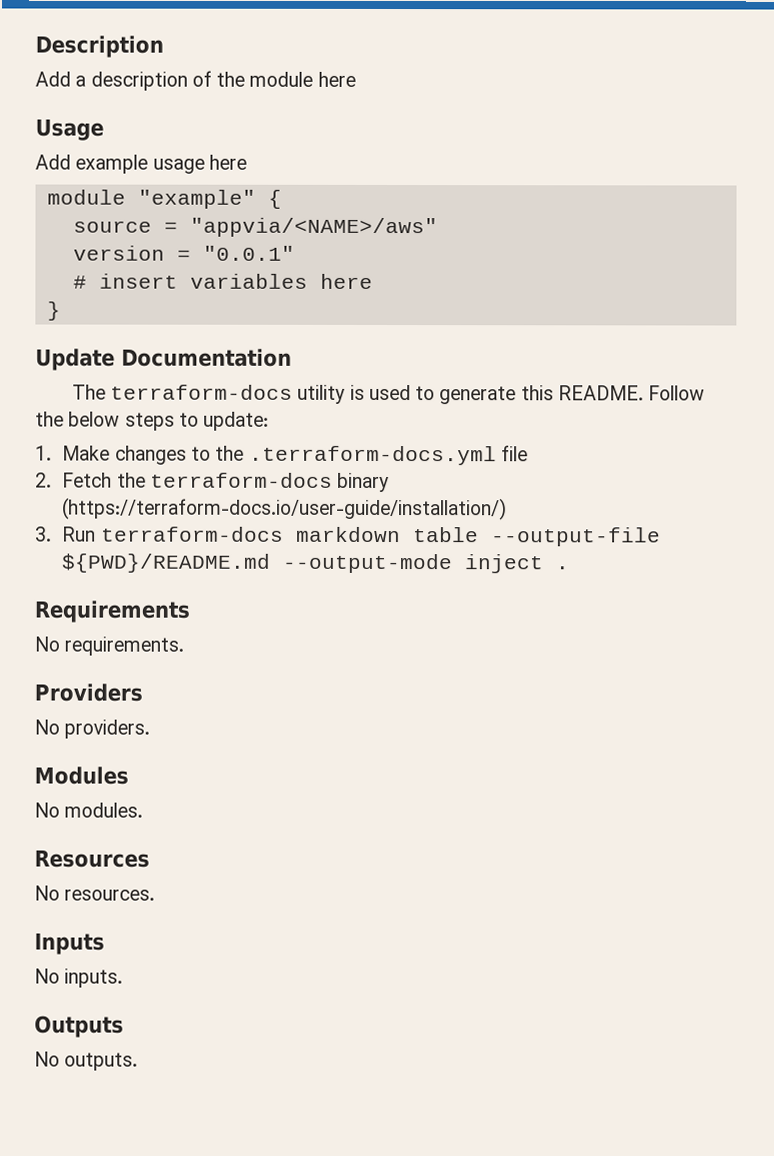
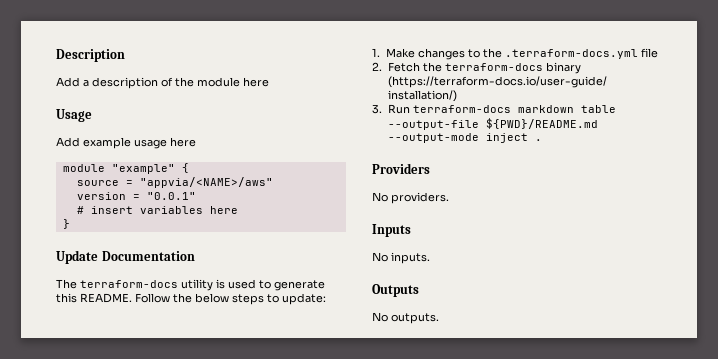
- Requirements
- No requirements.
- Modules
- No modules.
- Resources
- No resources.

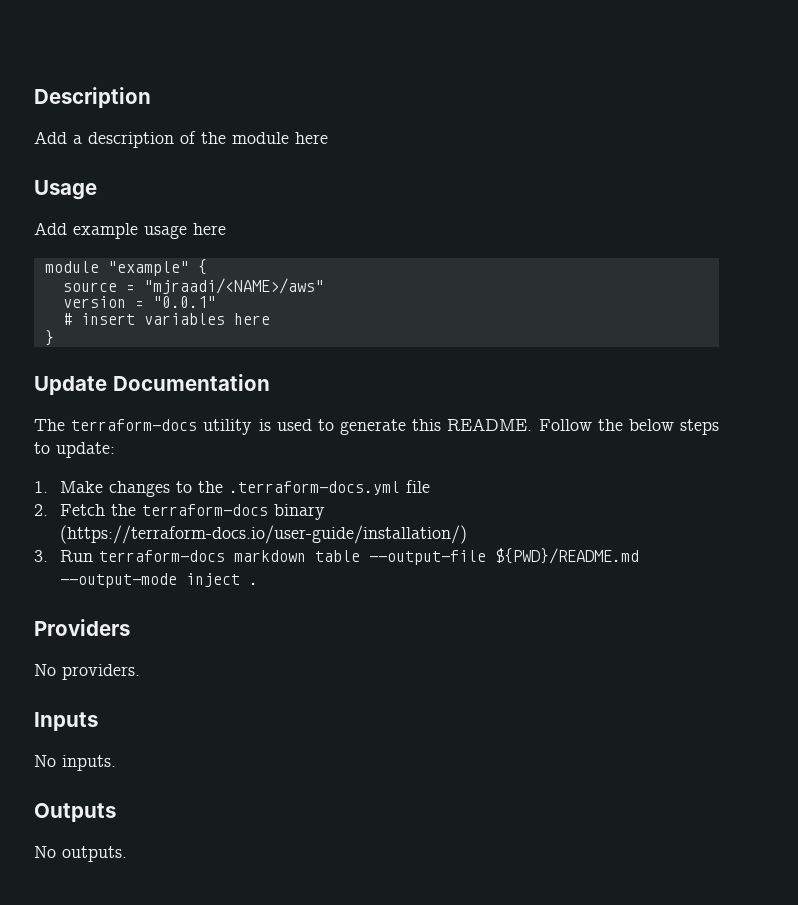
- source = "appvia/<NAME>/aws"
+ source = "mjraadi/<NAME>/aws"

